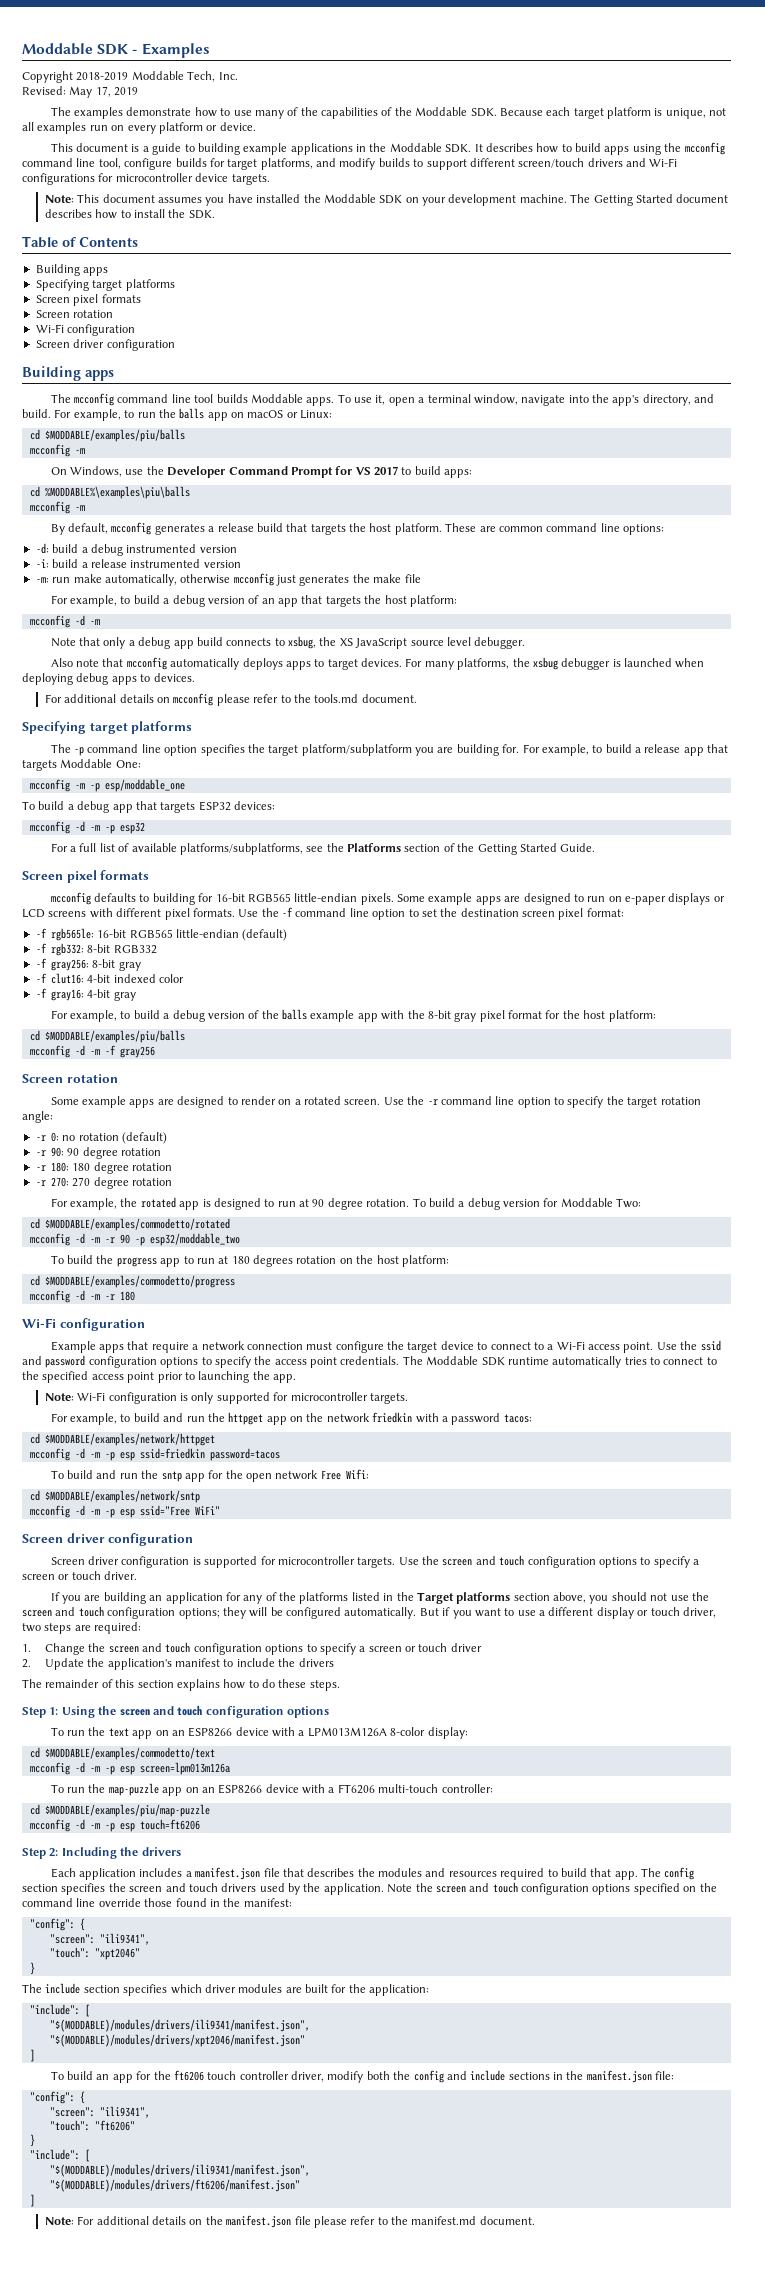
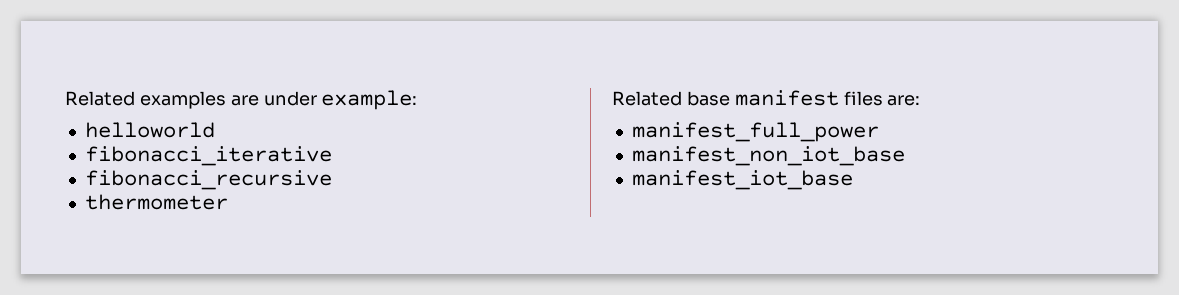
- Moddable SDK - Examples
- Copyright 2018-2019 Moddable Tech, Inc.
- Revised: May 17, 2019
- The examples demonstrate how to use many of the capabilities of the Moddable SDK. Because each target platform is unique, not all examples run on every platform or device.
- This document is a guide to building example applications in the Moddable SDK. It describes how to build apps using the mcconfig command line tool, configure builds for target platforms, and modify builds to support different screen/touch drivers and Wi-Fi configurations for microcontroller device targets.
- Note: This document assumes you have installed the Moddable SDK on your development machine. The Getting Started document describes how to install the SDK.
- Table of Contents
- Building apps
- Specifying target platforms
- Screen pixel formats
- Screen rotation
- Wi-Fi configuration
- Screen driver configuration
- Building apps
- The mcconfig command line tool builds Moddable apps. To use it, open a terminal window, navigate into the app's directory, and build. For example, to run the balls app on macOS or Linux:
- cd $MODDABLE/examples/piu/balls
- mcconfig -m
- On Windows, use the Developer Command Prompt for VS 2017 to build apps:
- cd %MODDABLE%\examples\piu\balls
- mcconfig -m
- By default, mcconfig generates a release build that targets the host platform. These are common command line options:
- -d: build a debug instrumented version
- -i: build a release instrumented version
- -m: run make automatically, otherwise mcconfig just generates the make file
- For example, to build a debug version of an app that targets the host platform:
- mcconfig -d -m
- Note that only a debug app build connects to xsbug, the XS JavaScript source level debugger.
- Also note that mcconfig automatically deploys apps to target devices. For many platforms, the xsbug debugger is launched when deploying debug apps to devices.
- For additional details on mcconfig please refer to the tools.md document.
- Specifying target platforms
- The -p command line option specifies the target platform/subplatform you are building for. For example, to build a release app that targets Moddable One:
- mcconfig -m -p esp/moddable_one
- To build a debug app that targets ESP32 devices:
- mcconfig -d -m -p esp32
- For a full list of available platforms/subplatforms, see the Platforms section of the Getting Started Guide.
- Screen pixel formats
- mcconfig defaults to building for 16-bit RGB565 little-endian pixels. Some example apps are designed to run on e-paper displays or LCD screens with different pixel formats. Use the -f command line option to set the destination screen pixel format:
- -f rgb565le: 16-bit RGB565 little-endian (default)
- -f rgb332: 8-bit RGB332
- -f gray256: 8-bit gray
- -f clut16: 4-bit indexed color
- -f gray16: 4-bit gray
- For example, to build a debug version of the balls example app with the 8-bit gray pixel format for the host platform:
- cd $MODDABLE/examples/piu/balls
- mcconfig -d -m -f gray256
- Screen rotation
- Some example apps are designed to render on a rotated screen. Use the -r command line option to specify the target rotation angle:
- -r 0: no rotation (default)
- -r 90: 90 degree rotation
- -r 180: 180 degree rotation
- -r 270: 270 degree rotation
- For example, the rotated app is designed to run at 90 degree rotation. To build a debug version for Moddable Two:
- cd $MODDABLE/examples/commodetto/rotated
- mcconfig -d -m -r 90 -p esp32/moddable_two
- To build the progress app to run at 180 degrees rotation on the host platform:
- cd $MODDABLE/examples/commodetto/progress
- mcconfig -d -m -r 180
- Wi-Fi configuration
- Example apps that require a network connection must configure the target device to connect to a Wi-Fi access point. Use the ssid and password configuration options to specify the access point credentials. The Moddable SDK runtime automatically tries to connect to the specified access point prior to launching the app.
- Note: Wi-Fi configuration is only supported for microcontroller targets.
- For example, to build and run the httpget app on the network friedkin with a password tacos:
- cd $MODDABLE/examples/network/httpget
- mcconfig -d -m -p esp ssid=friedkin password=tacos
- To build and run the sntp app for the open network Free Wifi:
- cd $MODDABLE/examples/network/sntp
- mcconfig -d -m -p esp ssid="Free WiFi"
- Screen driver configuration
- Screen driver configuration is supported for microcontroller targets. Use the screen and touch configuration options to specify a screen or touch driver.
- If you are building an application for any of the platforms listed in the Target platforms section above, you should not use the screen and touch configuration options; they will be configured automatically. But if you want to use a different display or touch driver, two steps are required:
- 1. Change the screen and touch configuration options to specify a screen or touch driver
- 2. Update the application's manifest to include the drivers
- The remainder of this section explains how to do these steps.
- Step 1: Using the screen and touch configuration options
- To run the text app on an ESP8266 device with a LPM013M126A 8-color display:
- cd $MODDABLE/examples/commodetto/text
- mcconfig -d -m -p esp screen=lpm013m126a
- To run the map-puzzle app on an ESP8266 device with a FT6206 multi-touch controller:
- cd $MODDABLE/examples/piu/map-puzzle
- mcconfig -d -m -p esp touch=ft6206
- Step 2: Including the drivers
- Each application includes a manifest.json file that describes the modules and resources required to build that app. The config section specifies the screen and touch drivers used by the application. Note the screen and touch configuration options specified on the command line override those found in the manifest:
- "config": {
- "screen": "ili9341",
- "touch": "xpt2046"
- }
- The include section specifies which driver modules are built for the application:
- "include": [
- "$(MODDABLE)/modules/drivers/ili9341/manifest.json",
- "$(MODDABLE)/modules/drivers/xpt2046/manifest.json"
- ]
- To build an app for the ft6206 touch controller driver, modify both the config and include sections in the manifest.json file:
- "config": {
- "screen": "ili9341",
- "touch": "ft6206"
- }
- "include": [
- "$(MODDABLE)/modules/drivers/ili9341/manifest.json",
- "$(MODDABLE)/modules/drivers/ft6206/manifest.json"
- ]
- Note: For additional details on the manifest.json file please refer to the manifest.md document.
+ Related examples are under example:
+ helloworld
+ fibonacci_iterative
+ fibonacci_recursive
+ thermometer
+ Related base manifest files are:
+ manifest_full_power
+ manifest_non_iot_base
+ manifest_iot_base

